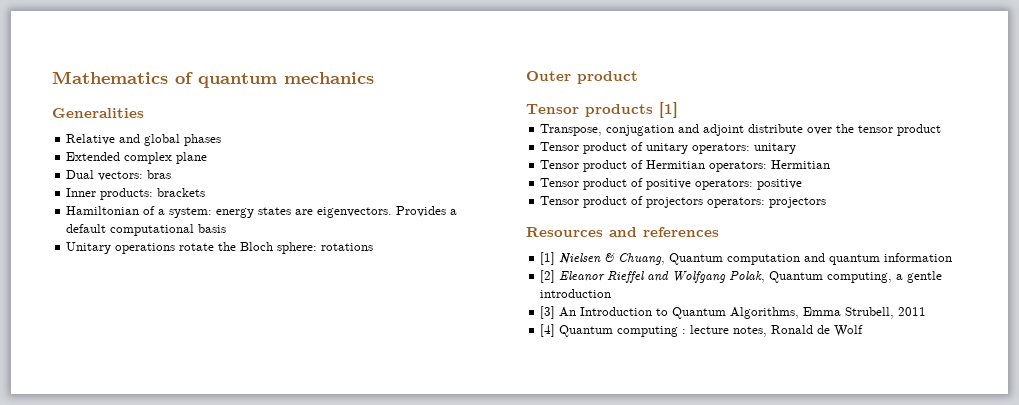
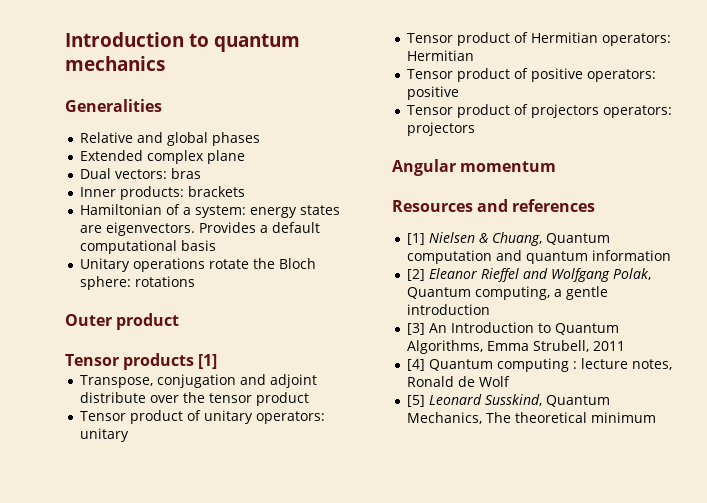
- Mathematics of quantum mechanics
+ Introduction to quantum mechanics
+ Angular momentum
+ [5] Leonard Susskind, Quantum Mechanics, The theoretical minimum

